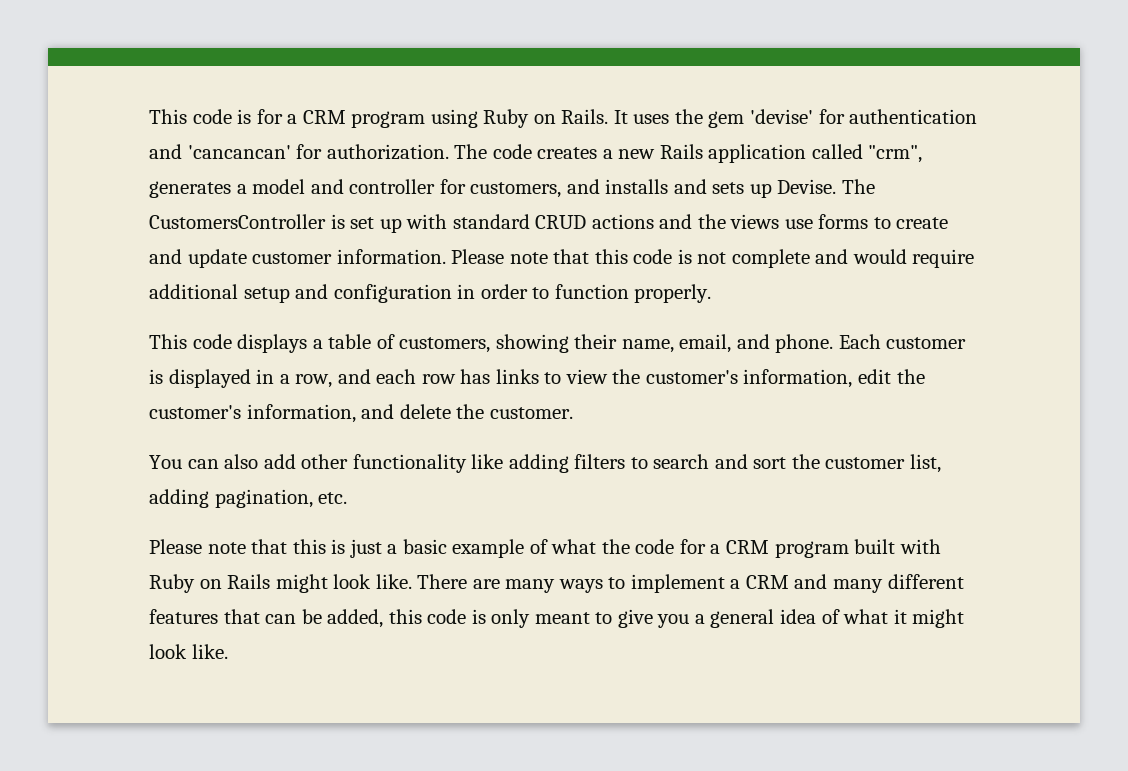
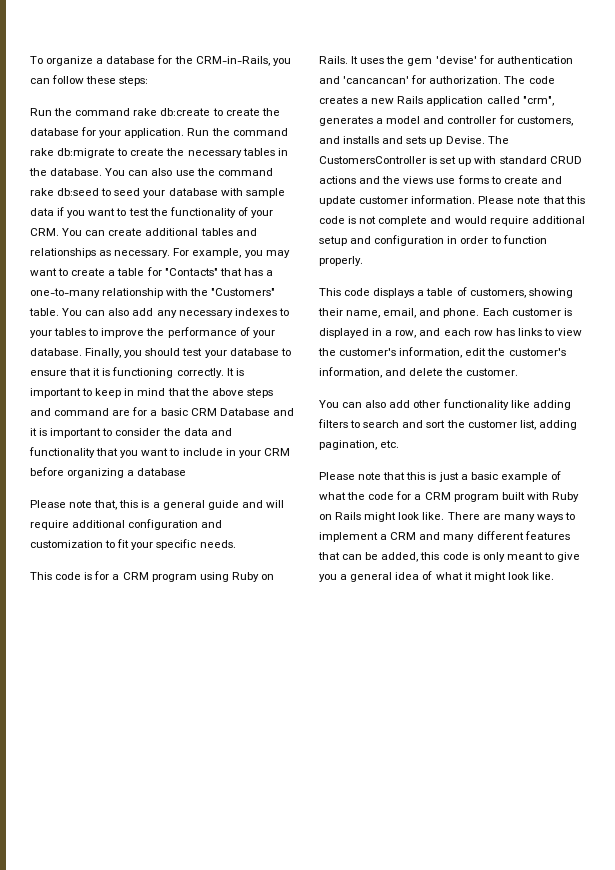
+ To organize a database for the CRM-in-Rails, you can follow these steps:
+ Run the command rake db:create to create the database for your application. Run the command rake db:migrate to create the necessary tables in the database. You can also use the command rake db:seed to seed your database with sample data if you want to test the functionality of your CRM. You can create additional tables and relationships as necessary. For example, you may want to create a table for "Contacts" that has a one-to-many relationship with the "Customers" table. You can also add any necessary indexes to your tables to improve the performance of your database. Finally, you should test your database to ensure that it is functioning correctly. It is important to keep in mind that the above steps and command are for a basic CRM Database and it is important to consider the data and functionality that you want to include in your CRM before organizing a database
+ Please note that, this is a general guide and will require additional configuration and customization to fit your specific needs.

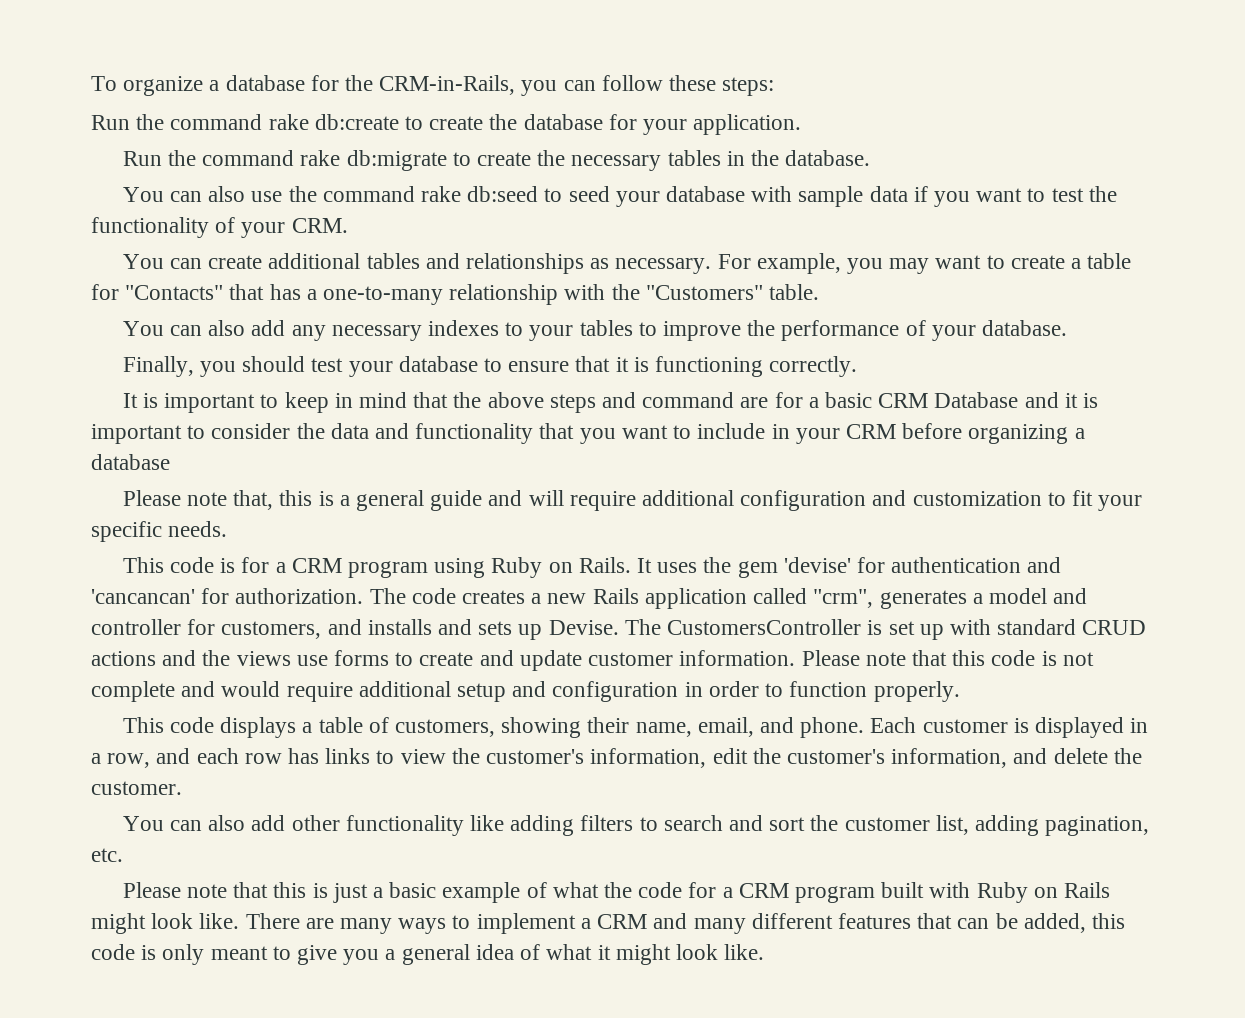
- Run the command rake db:create to create the database for your application. Run the command rake db:migrate to create the necessary tables in the database. You can also use the command rake db:seed to seed your database with sample data if you want to test the functionality of your CRM. You can create additional tables and relationships as necessary.
+ Run the command rake db:create to create the database for your application.
+ Run the command rake db:migrate to create the necessary tables in the database.
+ You can also use the command rake db:seed to seed your database with sample data if you want to test the functionality of your CRM.
+ You can create additional tables and relationships as necessary.
- For example, you may want to create a table for "Contacts" that has a one-to-many relationship with the "Customers" table. You can also add any necessary indexes to your tables to improve the performance of your database. Finally, you should test your database to ensure that it is functioning correctly. It is important to keep in mind that the above steps and command are for a basic CRM Database and it is important to consider the data and functionality that you want to include in your CRM before organizing a database
+ For example, you may want to create a table for "Contacts" that has a one-to-many relationship with the "Customers" table.
+ You can also add any necessary indexes to your tables to improve the performance of your database.
+ Finally, you should test your database to ensure that it is functioning correctly.
+ It is important to keep in mind that the above steps and command are for a basic CRM Database and it is important to consider the data and functionality that you want to include in your CRM before organizing a database

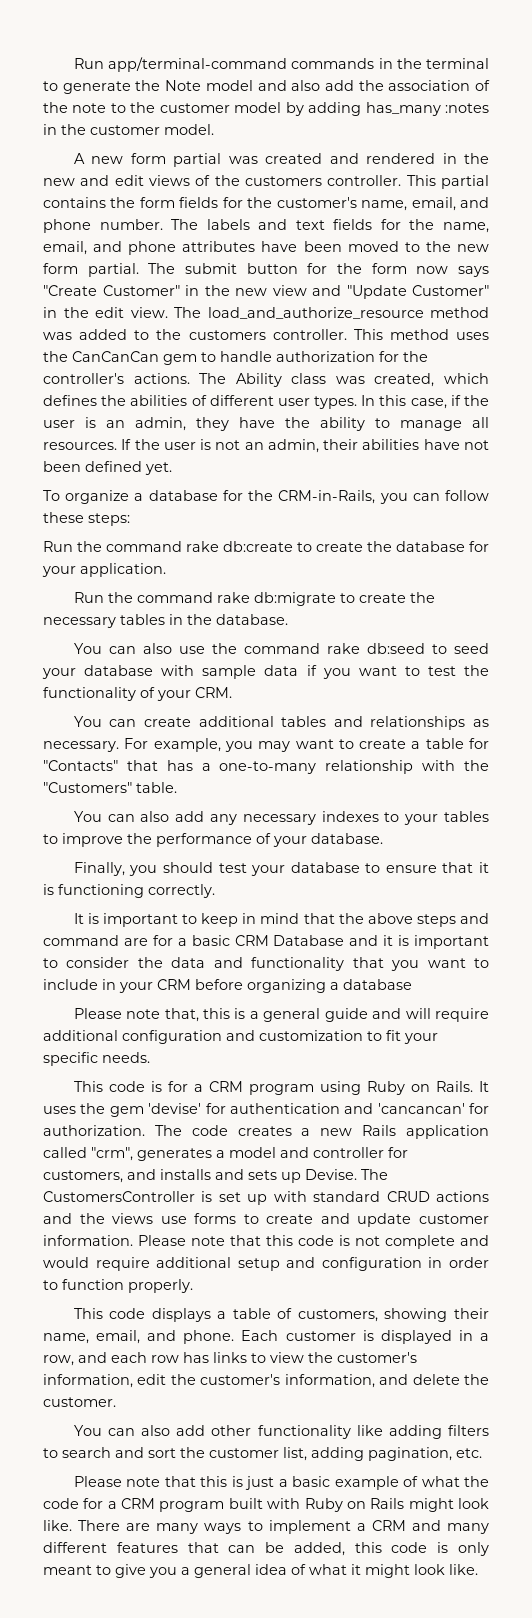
+ Run app/terminal-command commands in the terminal to generate the Note model and also add the association of the note to the customer model by adding has_many :notes in the customer model.
+ A new form partial was created and rendered in the new and edit views of the customers controller. This partial contains the form fields for the customer's name, email, and phone number. The labels and text fields for the name, email, and phone attributes have been moved to the new form partial. The submit button for the form now says "Create Customer" in the new view and "Update Customer" in the edit view. The load_and_authorize_resource method was added to the customers controller. This method uses the CanCanCan gem to handle authorization for the controller's actions. The Ability class was created, which defines the abilities of different user types. In this case, if the user is an admin, they have the ability to manage all resources. If the user is not an admin, their abilities have not been defined yet.

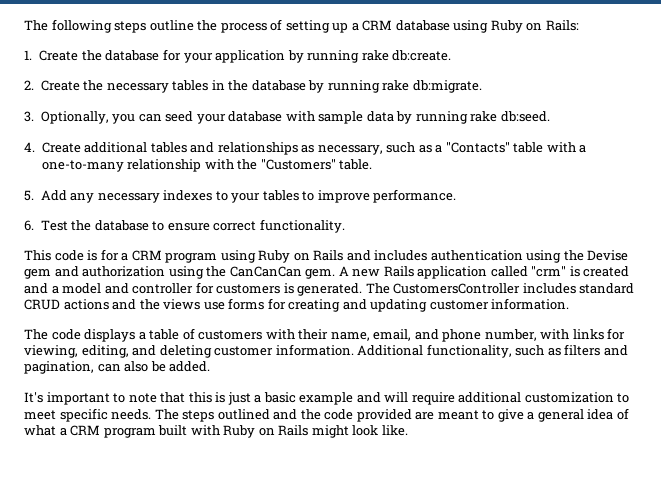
- Run app/terminal-command commands in the terminal to generate the Note model and also add the association of the note to the customer model by adding has_many :notes in the customer model.
- A new form partial was created and rendered in the new and edit views of the customers controller. This partial contains the form fields for the customer's name, email, and phone number. The labels and text fields for the name, email, and phone attributes have been moved to the new form partial. The submit button for the form now says "Create Customer" in the new view and "Update Customer" in the edit view. The load_and_authorize_resource method was added to the customers controller. This method uses the CanCanCan gem to handle authorization for the controller's actions. The Ability class was created, which defines the abilities of different user types. In this case, if the user is an admin, they have the ability to manage all resources. If the user is not an admin, their abilities have not been defined yet.
- To organize a database for the CRM-in-Rails, you can follow these steps:
- Run the command rake db:create to create the database for your application.
- Run the command rake db:migrate to create the necessary tables in the database.
- You can also use the command rake db:seed to seed your database with sample data if you want to test the functionality of your CRM.
- You can create additional tables and relationships as necessary. For example, you may want to create a table for "Contacts" that has a one-to-many relationship with the "Customers" table.
+ The following steps outline the process of setting up a CRM database using Ruby on Rails:
+ 1. Create the database for your application by running rake db:create.
+ 2. Create the necessary tables in the database by running rake db:migrate.
+ 3. Optionally, you can seed your database with sample data by running rake db:seed.
+ 4. Create additional tables and relationships as necessary, such as a "Contacts" table with a one-to-many relationship with the "Customers" table.
- You can also add any necessary indexes to your tables to improve the performance of your database.
- Finally, you should test your database to ensure that it is functioning correctly.
- It is important to keep in mind that the above steps and command are for a basic CRM Database and it is important to consider the data and functionality that you want to include in your CRM before organizing a database
- Please note that, this is a general guide and will require additional configuration and customization to fit your specific needs.
+ 5. Add any necessary indexes to your tables to improve performance.
+ 6. Test the database to ensure correct functionality.
- This code is for a CRM program using Ruby on Rails. It uses the gem 'devise' for authentication and 'cancancan' for authorization. The code creates a new Rails application called "crm", generates a model and controller for customers, and installs and sets up Devise. The CustomersController is set up with standard CRUD actions and the views use forms to create and update customer information. Please note that this code is not complete and would require additional setup and configuration in order to function properly.
- This code displays a table of customers, showing their name, email, and phone. Each customer is displayed in a row, and each row has links to view the customer's information, edit the customer's information, and delete the customer.
- You can also add other functionality like adding filters to search and sort the customer list, adding pagination, etc.
- Please note that this is just a basic example of what the code for a CRM program built with Ruby on Rails might look like. There are many ways to implement a CRM and many different features that can be added, this code is only meant to give you a general idea of what it might look like.
+ This code is for a CRM program using Ruby on Rails and includes authentication using the Devise gem and authorization using the CanCanCan gem. A new Rails application called "crm" is created and a model and controller for customers is generated. The CustomersController includes standard CRUD actions and the views use forms for creating and updating customer information.
+ The code displays a table of customers with their name, email, and phone number, with links for viewing, editing, and deleting customer information. Additional functionality, such as filters and pagination, can also be added.
+ It's important to note that this is just a basic example and will require additional customization to meet specific needs. The steps outlined and the code provided are meant to give a general idea of what a CRM program built with Ruby on Rails might look like.

